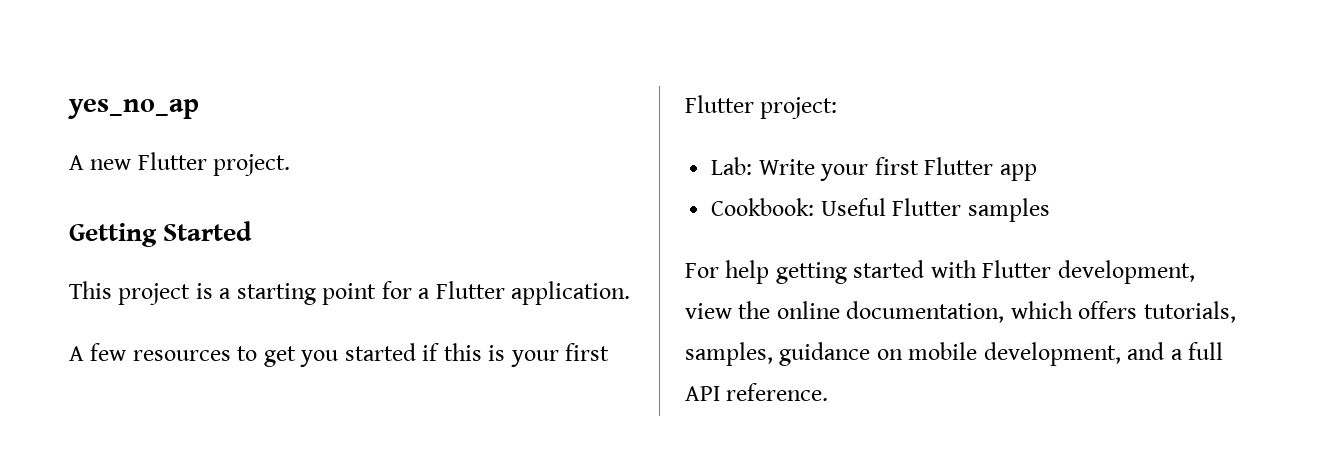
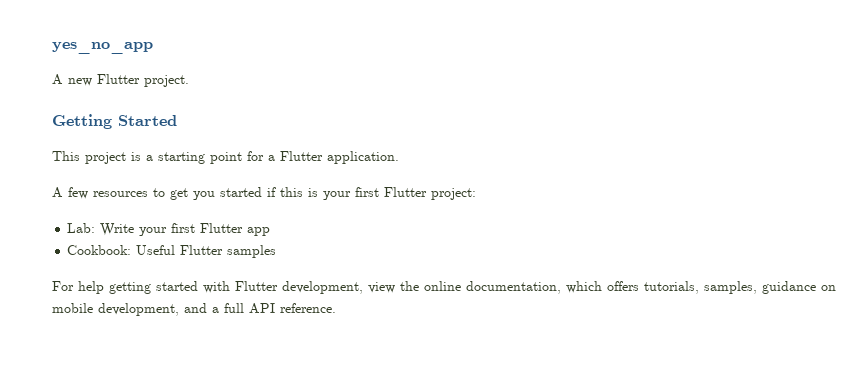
- yes_no_ap
+ yes_no_app

